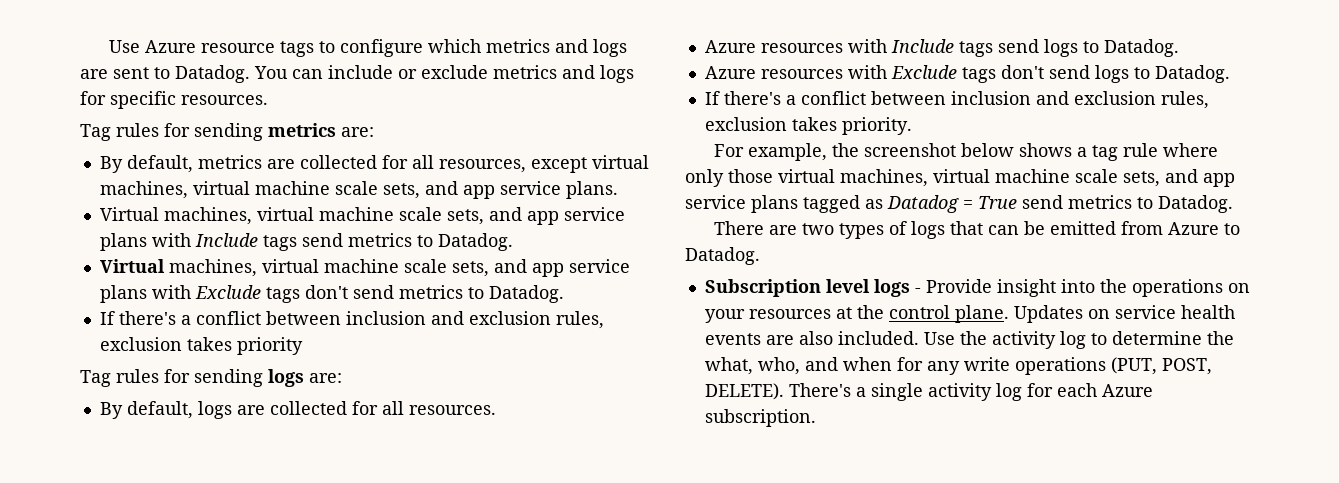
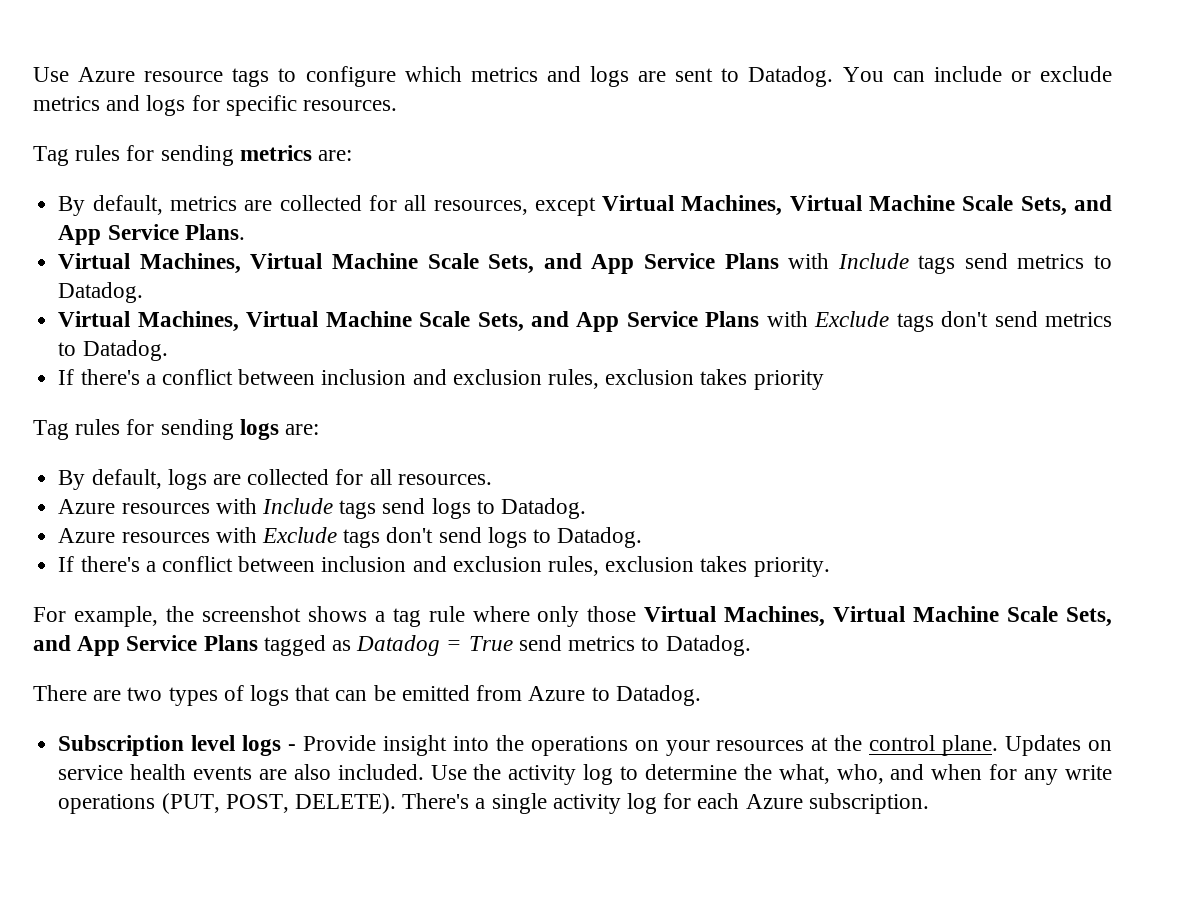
- By default, metrics are collected for all resources, except virtual machines, virtual machine scale sets, and app service plans.
- Virtual machines, virtual machine scale sets, and app service plans with Include tags send metrics to Datadog.
+ By default, metrics are collected for all resources, except Virtual Machines, Virtual Machine Scale Sets, and App Service Plans.
+ Virtual Machines, Virtual Machine Scale Sets, and App Service Plans with Include tags send metrics to Datadog.
- Virtual machines, virtual machine scale sets, and app service plans with Exclude tags don't send metrics to Datadog.
+ Virtual Machines, Virtual Machine Scale Sets, and App Service Plans with Exclude tags don't send metrics to Datadog.
- For example, the screenshot below shows a tag rule where only those virtual machines, virtual machine scale sets, and app service plans tagged as Datadog = True send metrics to Datadog.
+ For example, the screenshot shows a tag rule where only those Virtual Machines, Virtual Machine Scale Sets, and App Service Plans tagged as Datadog = True send metrics to Datadog.

